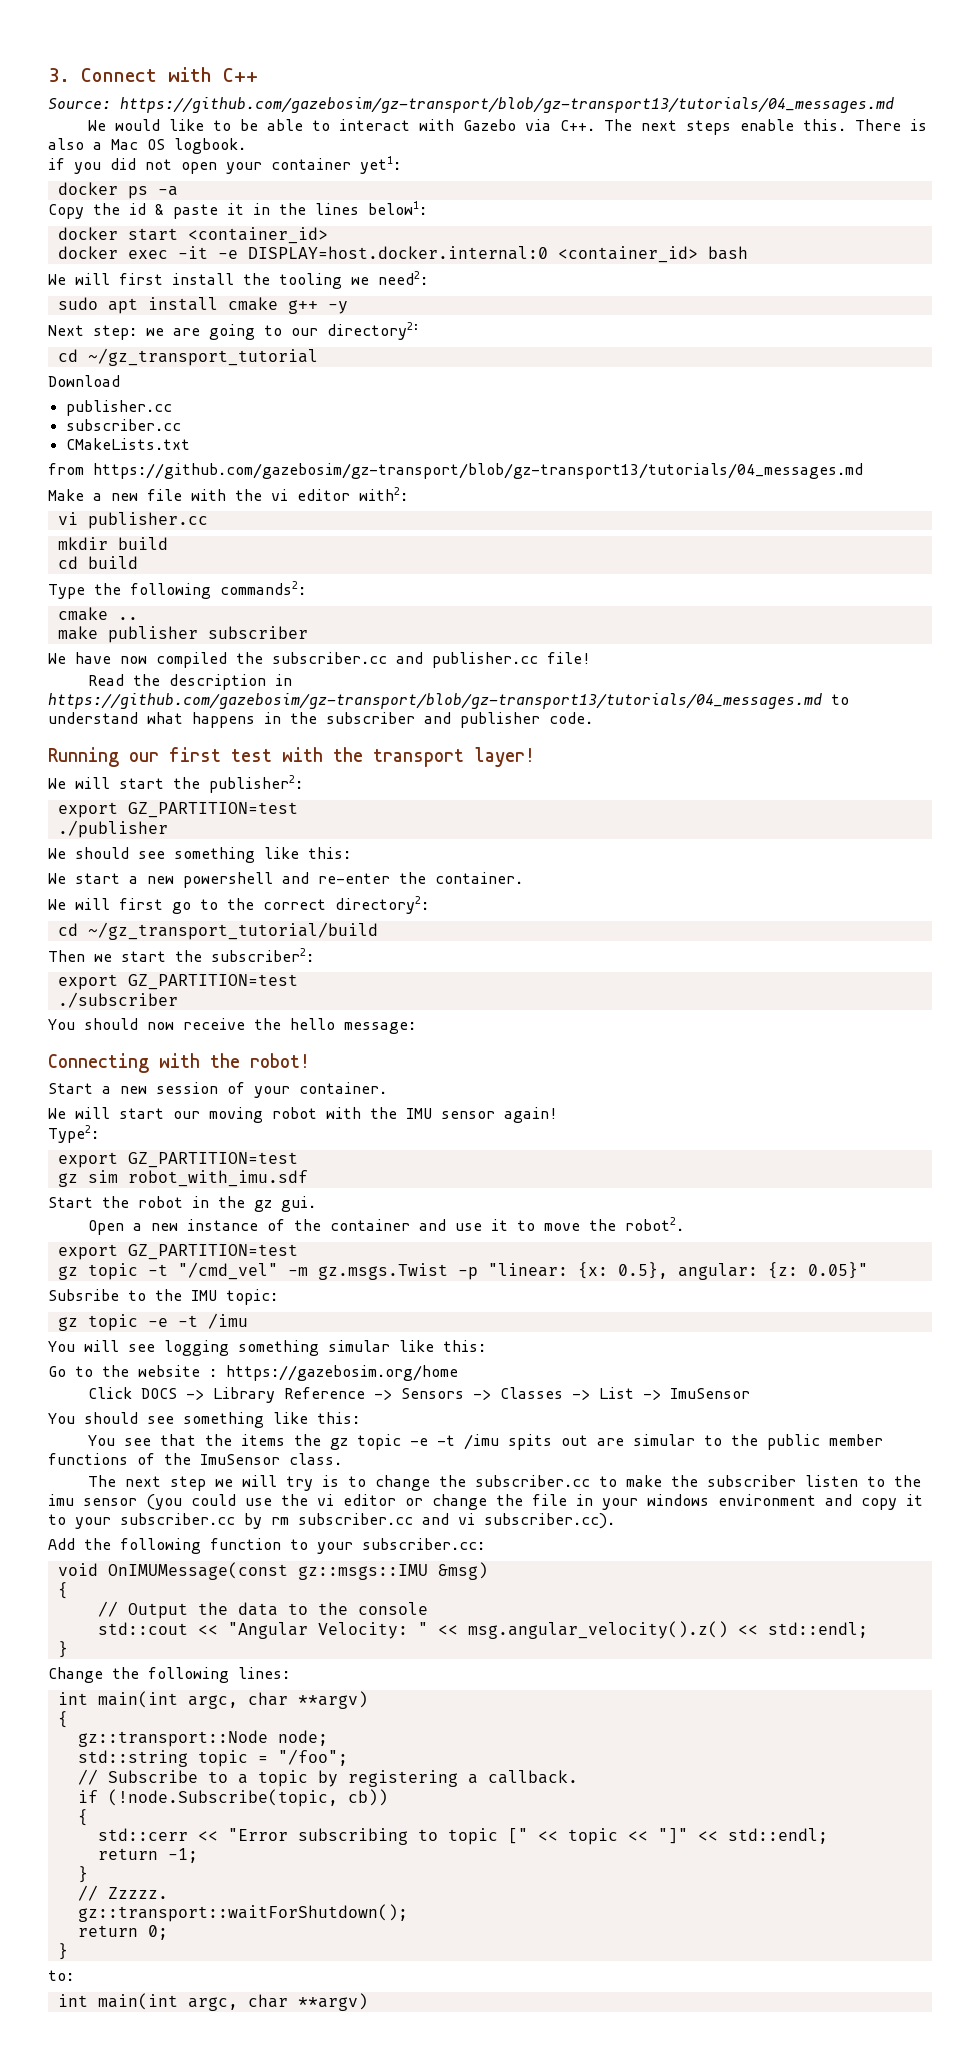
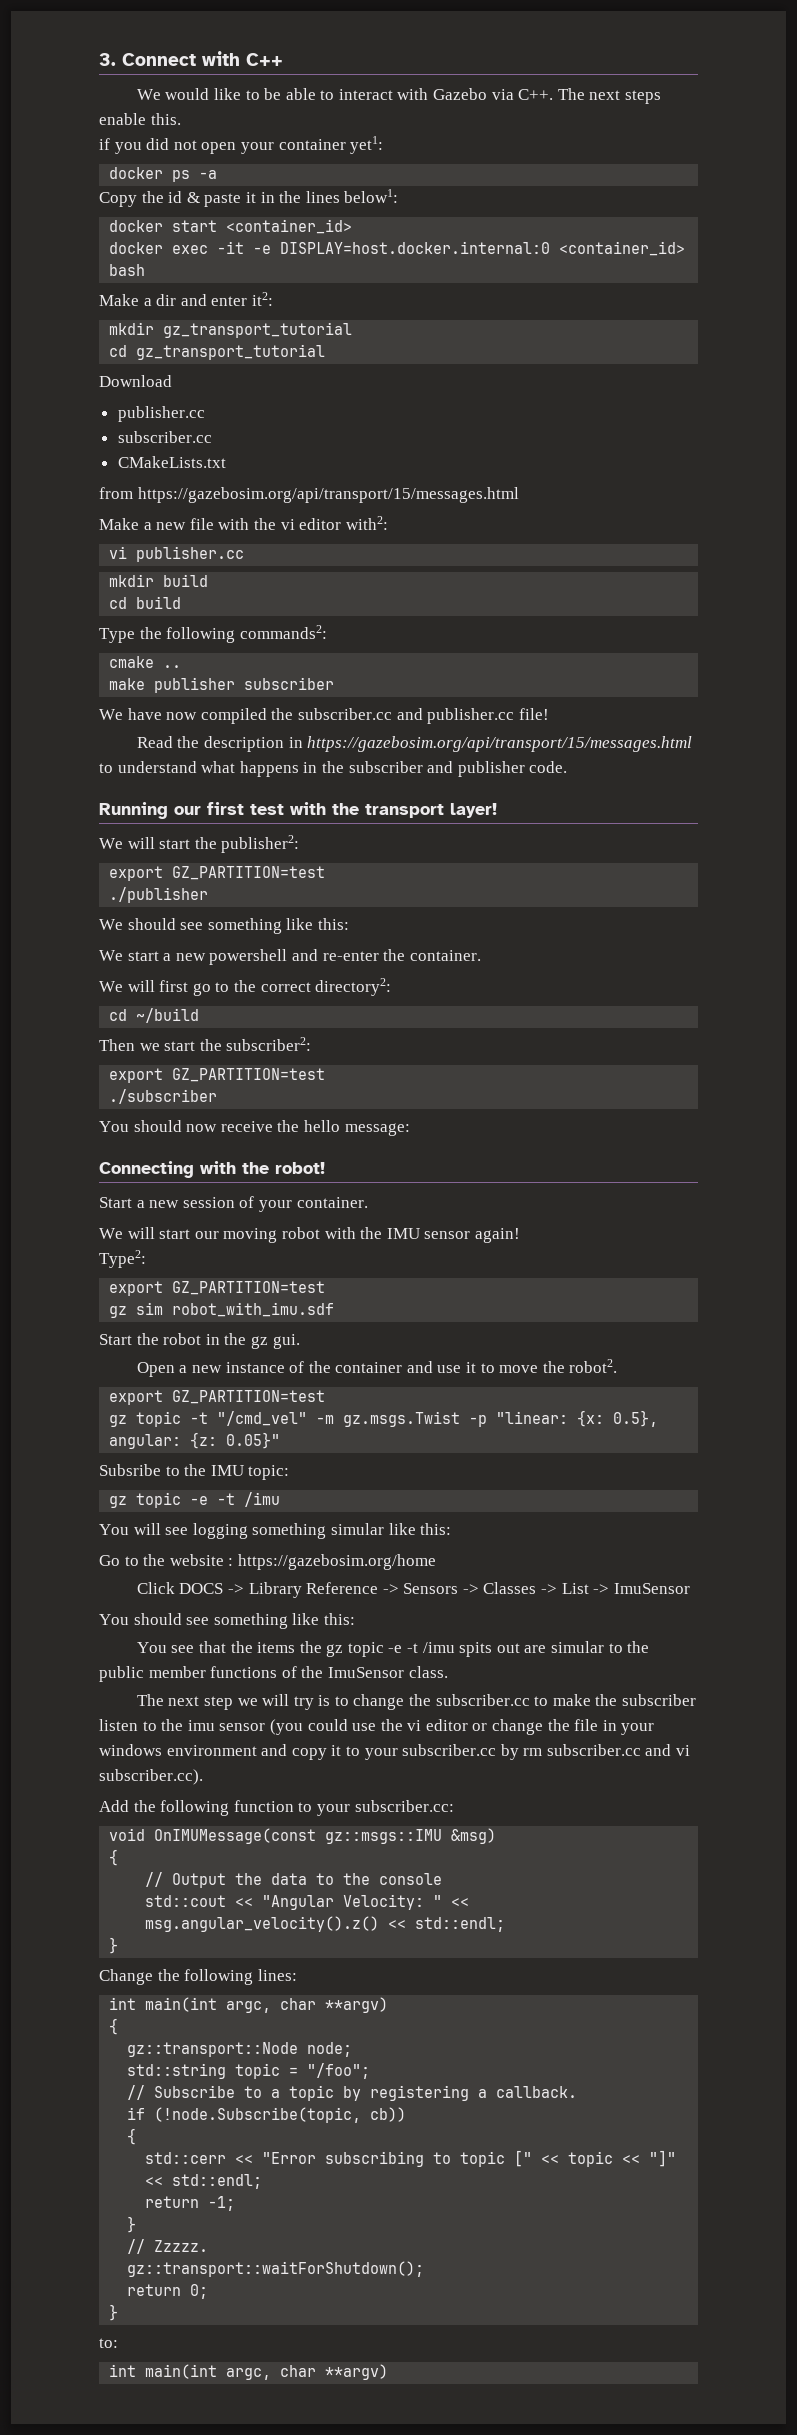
- Source: https://github.com/gazebosim/gz-transport/blob/gz-transport13/tutorials/04_messages.md
- There is also a Mac OS logbook.
- We will first install the tooling we need2:
- sudo apt install cmake g++ -y
- Next step: we are going to our directory2:
- cd ~/gz_transport_tutorial
+ Make a dir and enter it2:
+ mkdir gz_transport_tutorial
+ cd gz_transport_tutorial
- from https://github.com/gazebosim/gz-transport/blob/gz-transport13/tutorials/04_messages.md
+ from https://gazebosim.org/api/transport/15/messages.html
- Read the description in https://github.com/gazebosim/gz-transport/blob/gz-transport13/tutorials/04_messages.md to understand what happens in the subscriber and publisher code.
+ Read the description in https://gazebosim.org/api/transport/15/messages.html to understand what happens in the subscriber and publisher code.
- cd ~/gz_transport_tutorial/build
+ cd ~/build

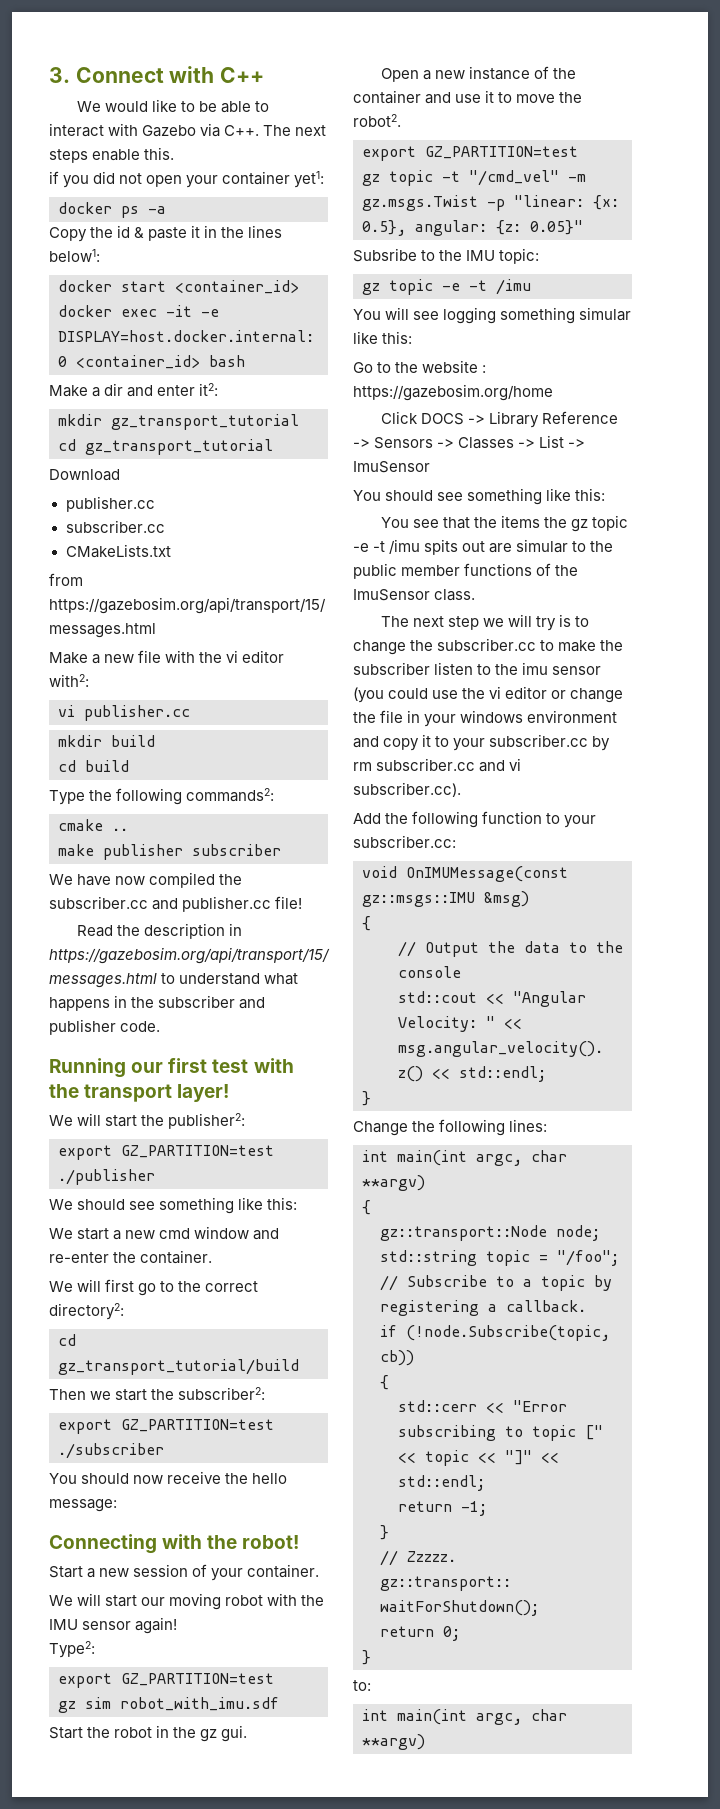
- We start a new powershell and re-enter the container.
+ We start a new cmd window and re-enter the container.
- cd ~/build
+ cd gz_transport_tutorial/build

